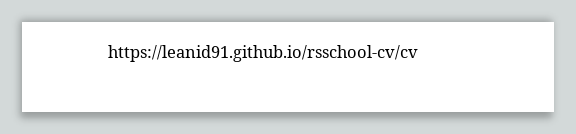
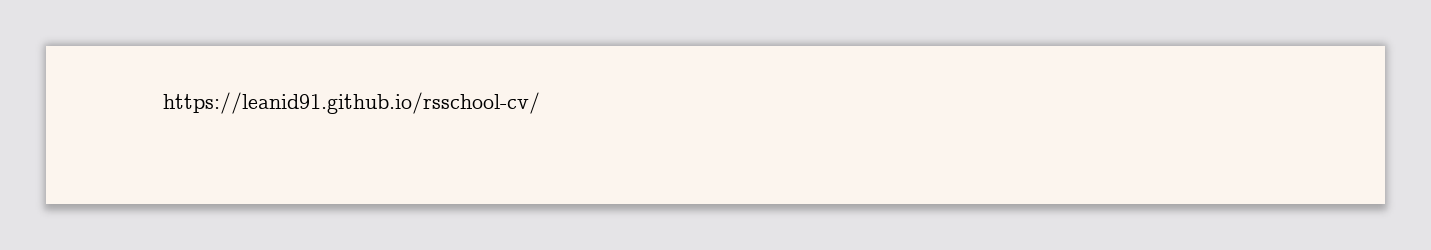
- https://leanid91.github.io/rsschool-cv/cv
+ https://leanid91.github.io/rsschool-cv/

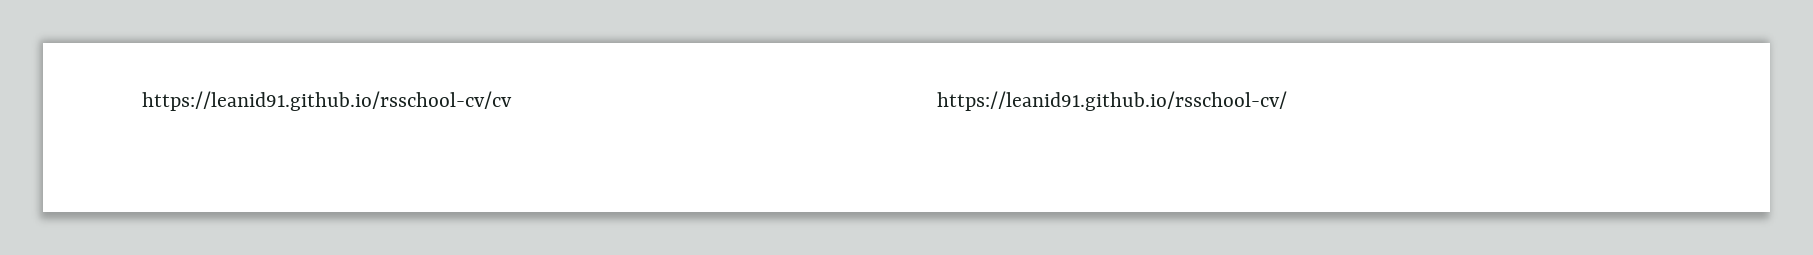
+ https://leanid91.github.io/rsschool-cv/cv

